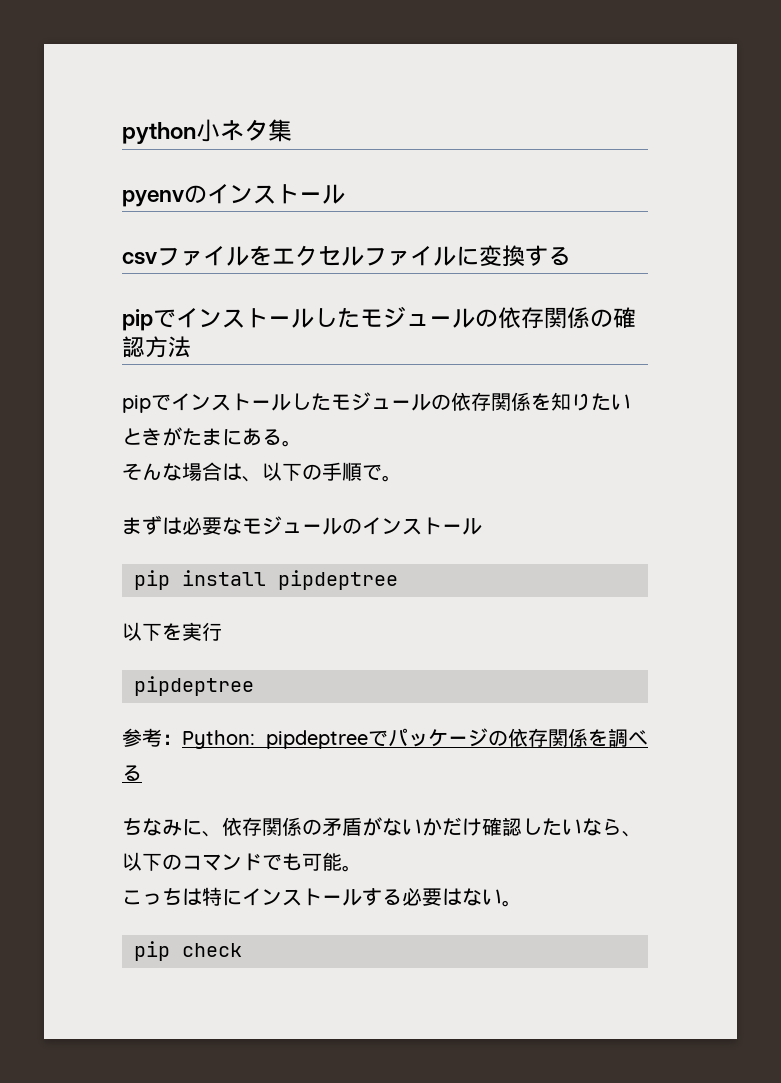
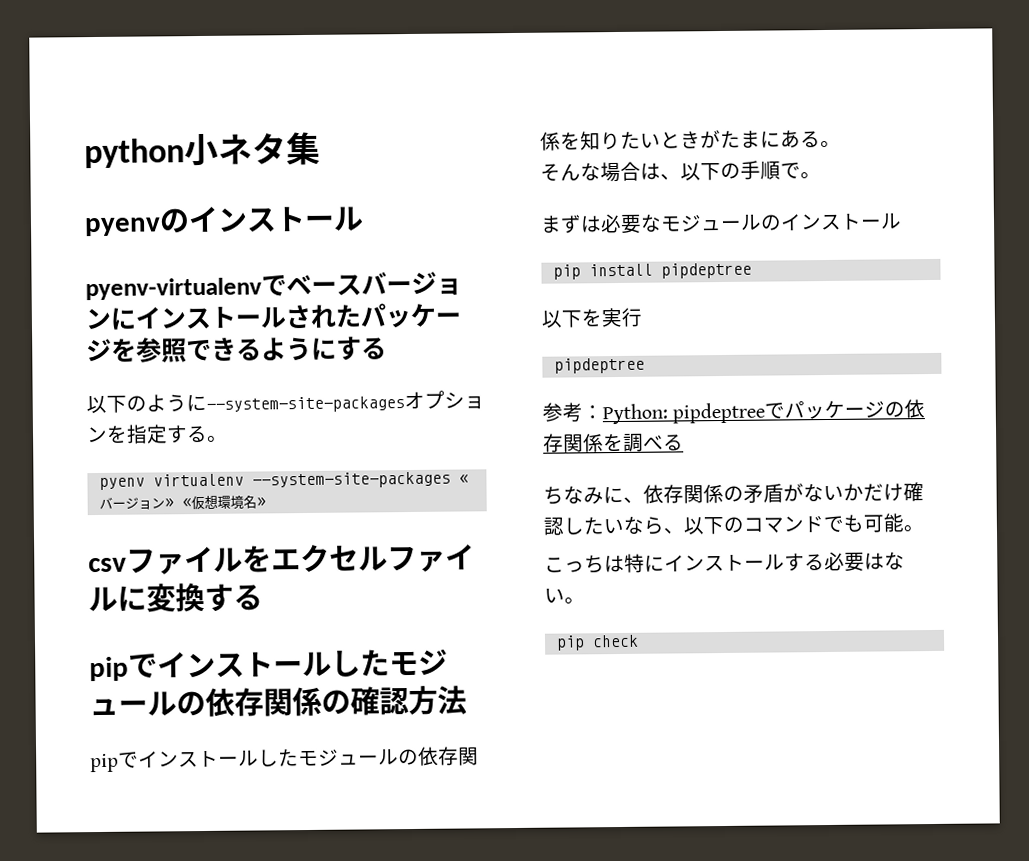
+ pyenv-virtualenvでベースバージョンにインストールされたパッケージを参照できるようにする
+ 以下のように--system-site-packagesオプションを指定する。
+ pyenv virtualenv --system-site-packages «バージョン» «仮想環境名»

